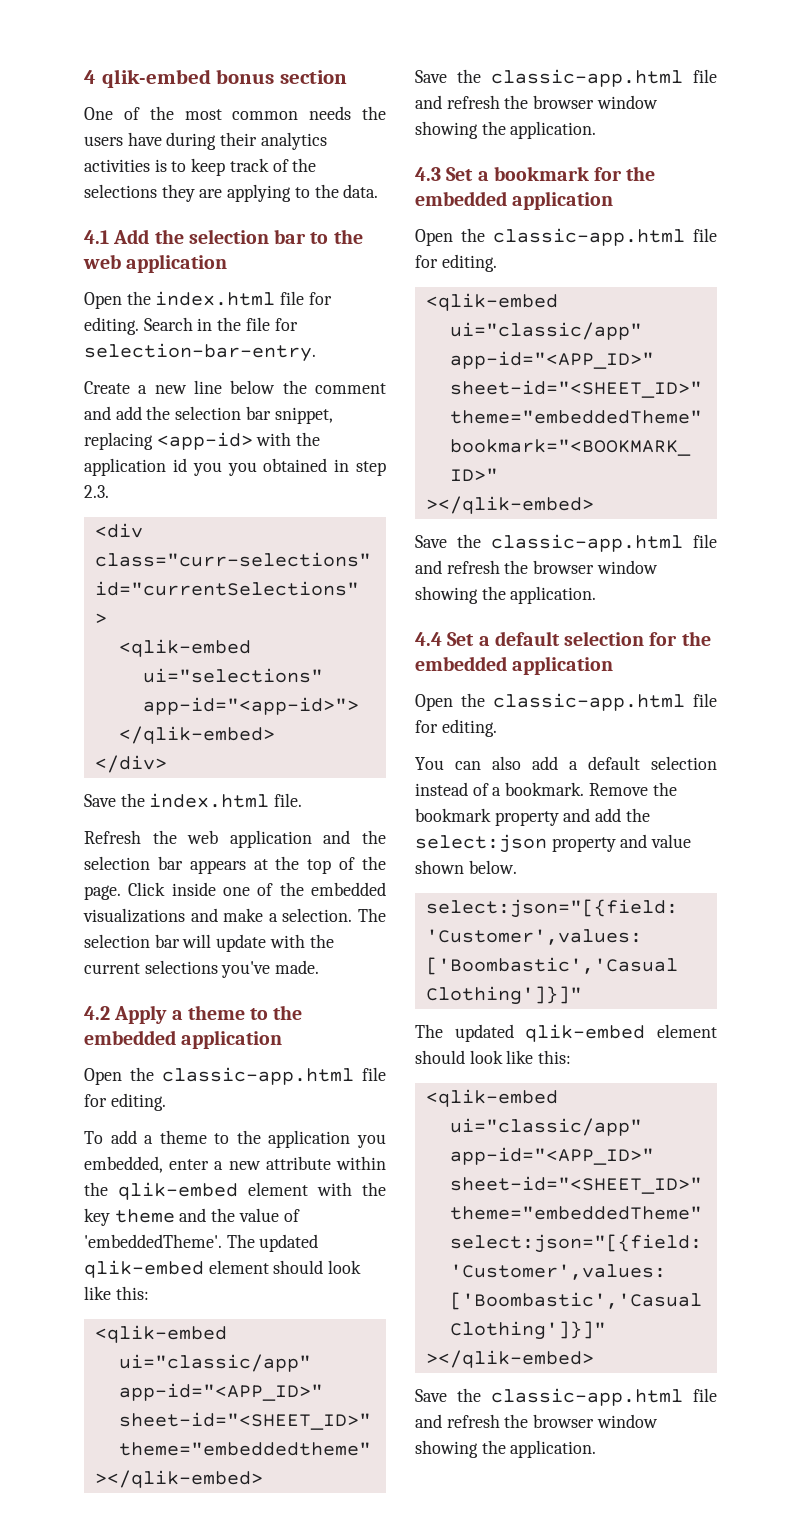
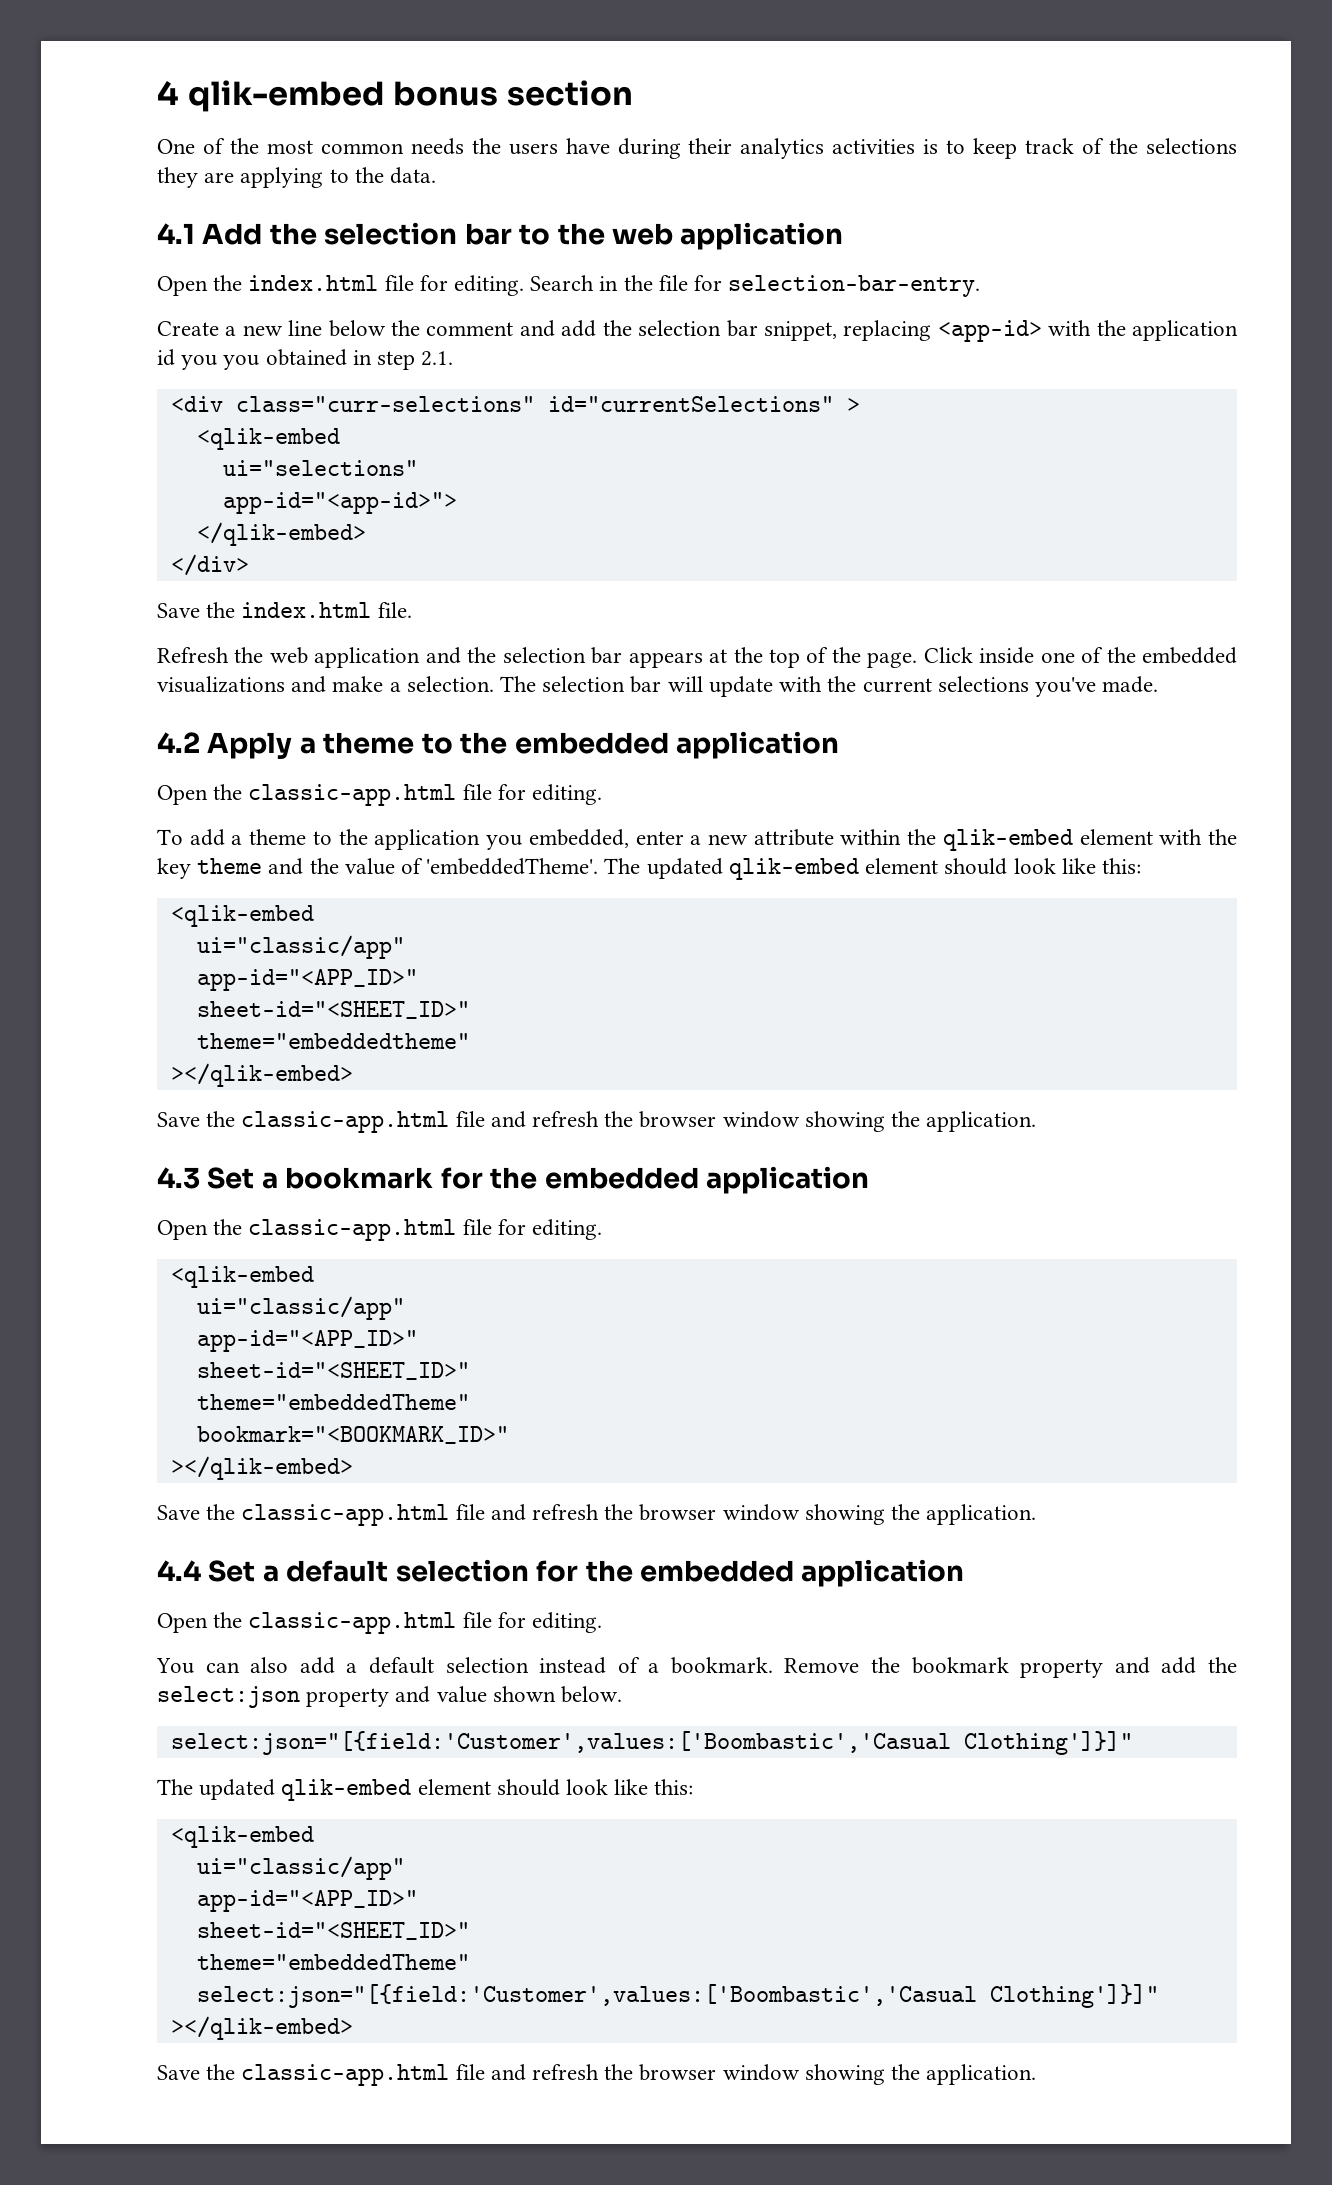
- Create a new line below the comment and add the selection bar snippet, replacing <app-id> with the application id you you obtained in step 2.3.
+ Create a new line below the comment and add the selection bar snippet, replacing <app-id> with the application id you you obtained in step 2.1.

